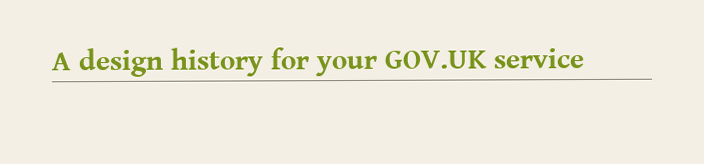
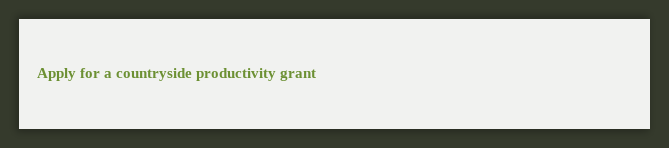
- A design history for your GOV.UK service
+ Apply for a countryside productivity grant

